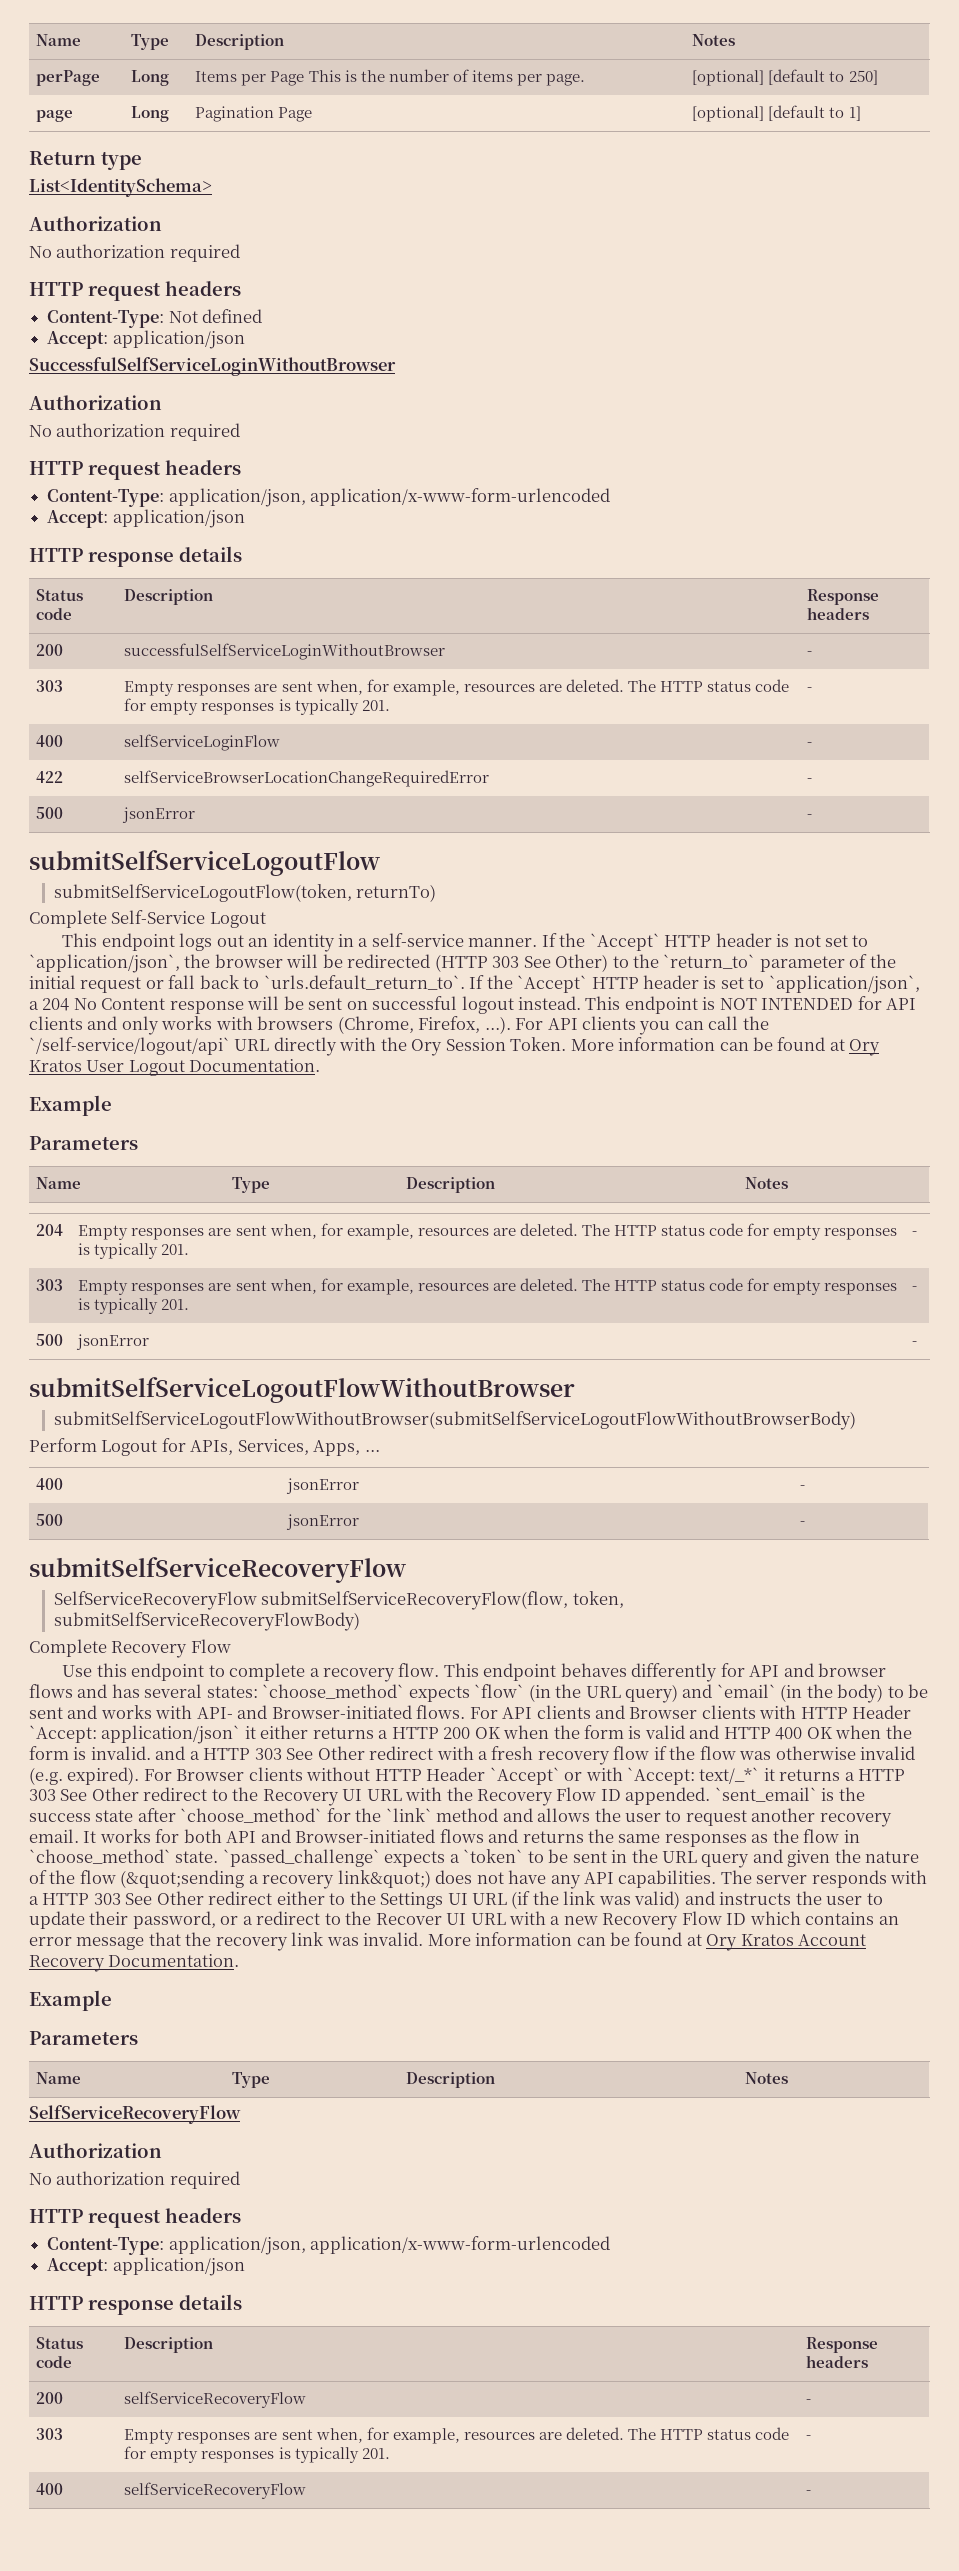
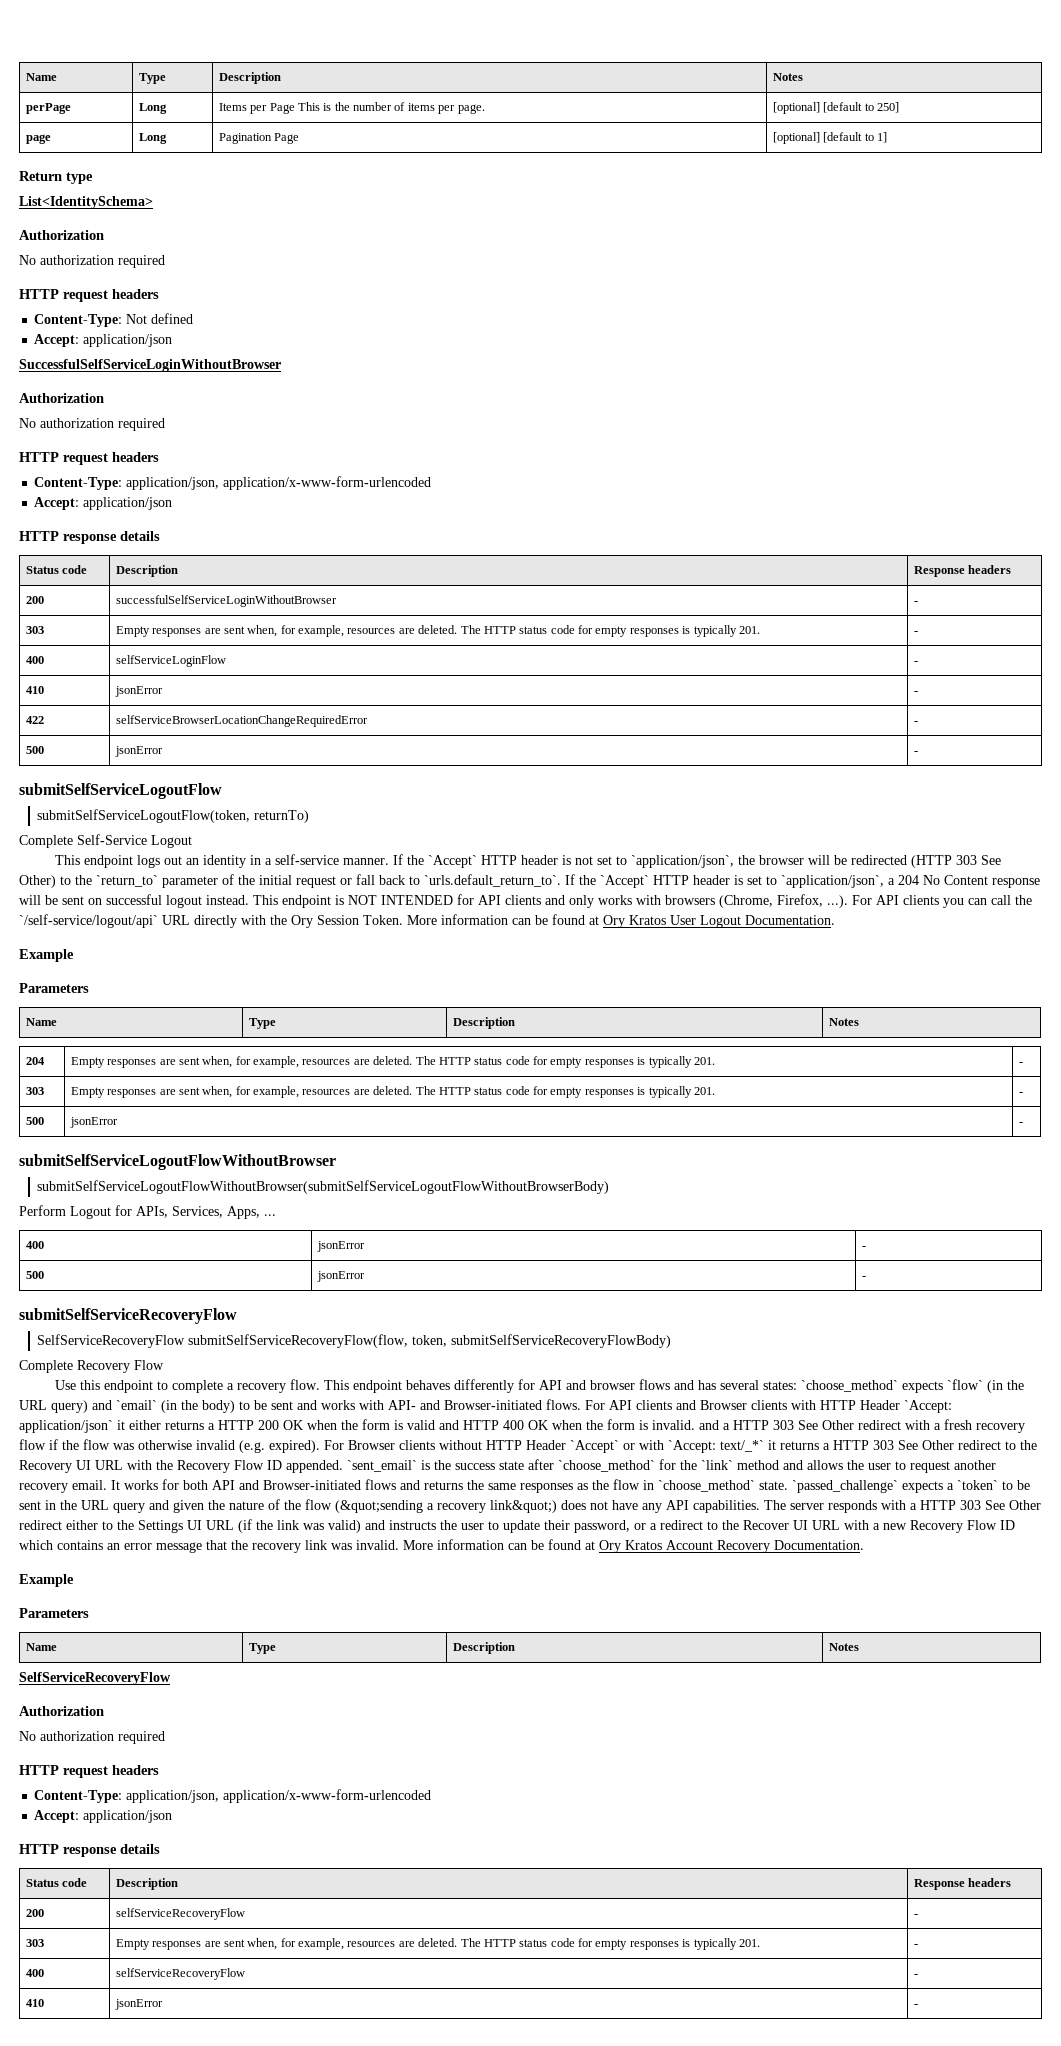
  400 | selfServiceLoginFlow | -
+ 410 | jsonError | -
  400 | selfServiceRecoveryFlow | -
+ 410 | jsonError | -

